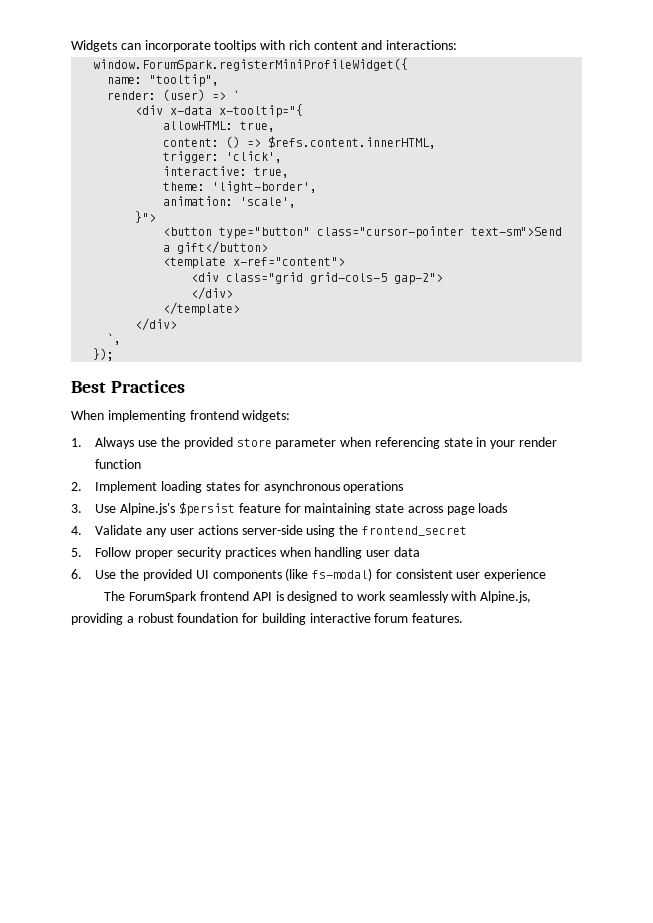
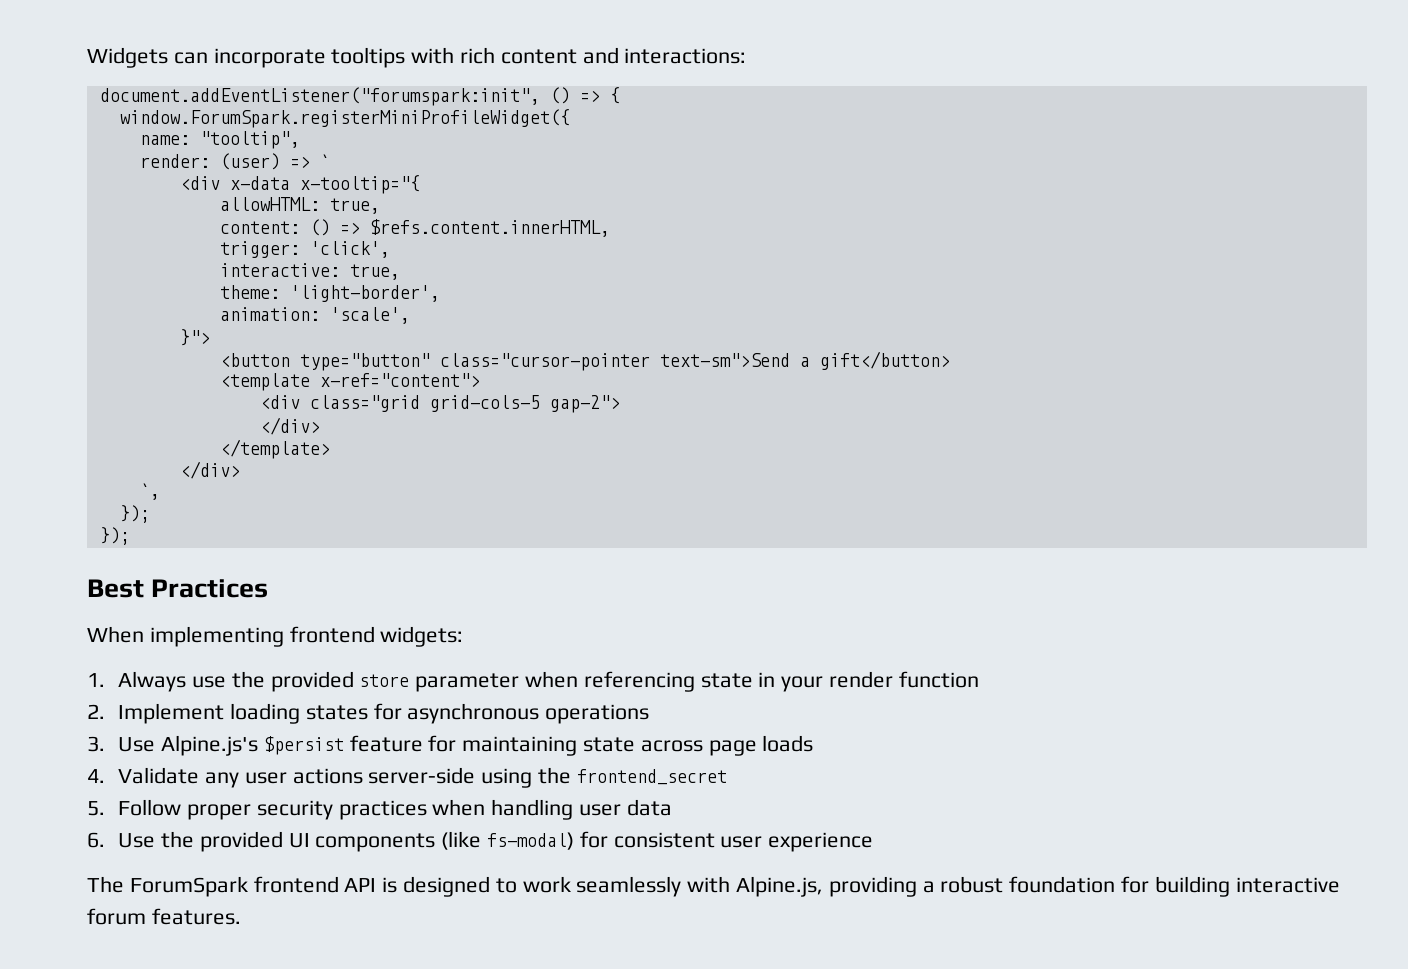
+ document.addEventListener("forumspark:init", () => {
  `,
+ });

